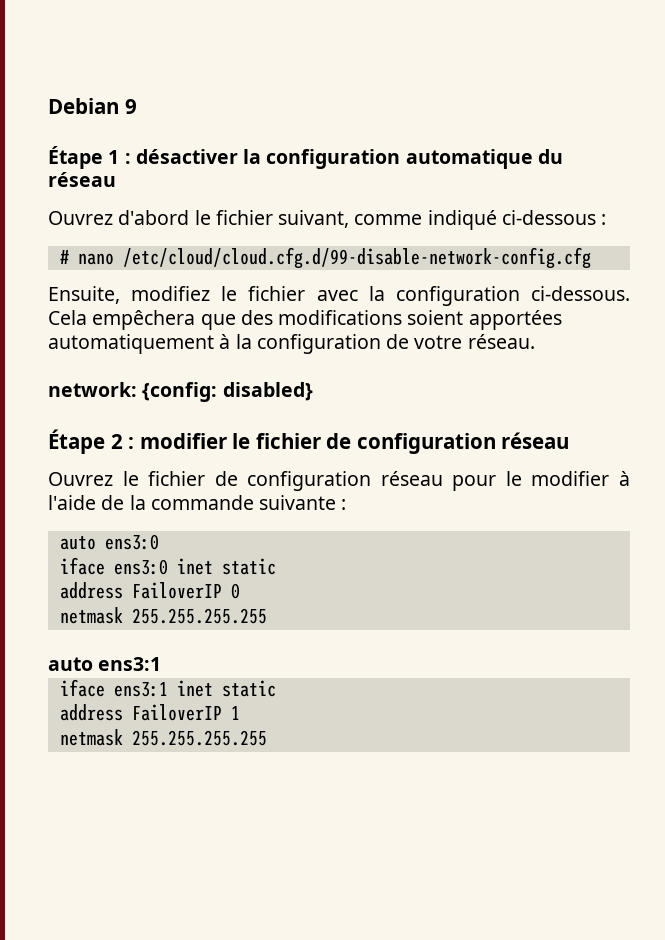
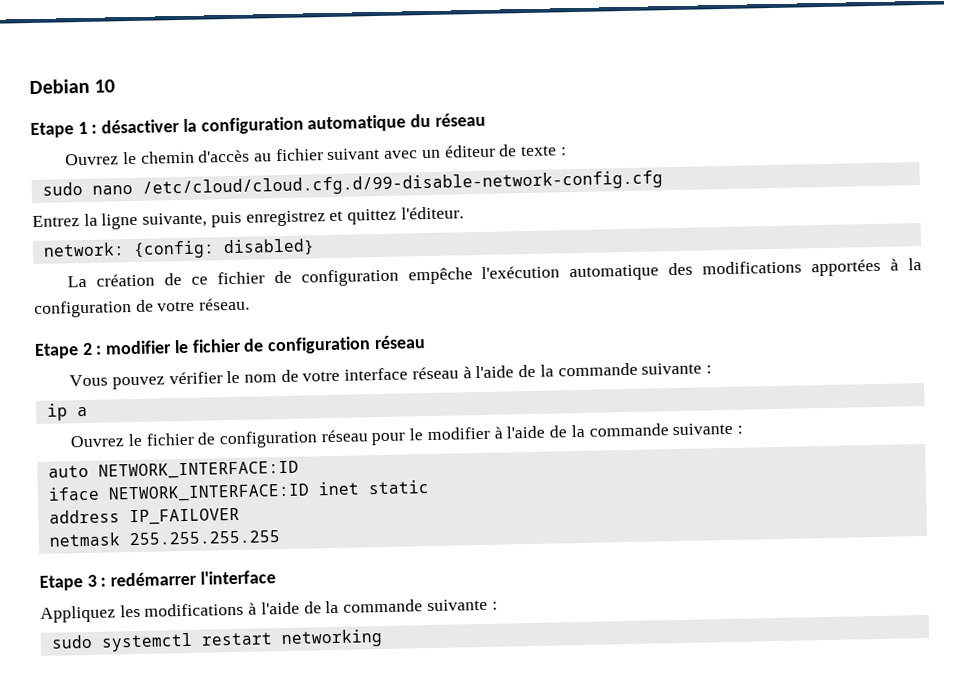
- Debian 9
- Étape 1 : désactiver la configuration automatique du réseau
+ Debian 10
+ Etape 1 : désactiver la configuration automatique du réseau
- Ouvrez d'abord le fichier suivant, comme indiqué ci-dessous :
- # nano /etc/cloud/cloud.cfg.d/99-disable-network-config.cfg
+ Ouvrez le chemin d'accès au fichier suivant avec un éditeur de texte :
+ sudo nano /etc/cloud/cloud.cfg.d/99-disable-network-config.cfg
- Ensuite, modifiez le fichier avec la configuration ci-dessous. Cela empêchera que des modifications soient apportées automatiquement à la configuration de votre réseau.
+ Entrez la ligne suivante, puis enregistrez et quittez l'éditeur.
+ network: {config: disabled}
+ La création de ce fichier de configuration empêche l'exécution automatique des modifications apportées à la configuration de votre réseau.
- network: {config: disabled}
- Étape 2 : modifier le fichier de configuration réseau
+ Etape 2 : modifier le fichier de configuration réseau
+ Vous pouvez vérifier le nom de votre interface réseau à l'aide de la commande suivante :
+ ip a
- auto ens3:0
- iface ens3:0 inet static
- address FailoverIP 0
+ auto NETWORK_INTERFACE:ID
+ iface NETWORK_INTERFACE:ID inet static
+ address IP_FAILOVER
- auto ens3:1
- iface ens3:1 inet static
- address FailoverIP 1
- netmask 255.255.255.255
+ Etape 3 : redémarrer l'interface
+ Appliquez les modifications à l'aide de la commande suivante :
+ sudo systemctl restart networking

